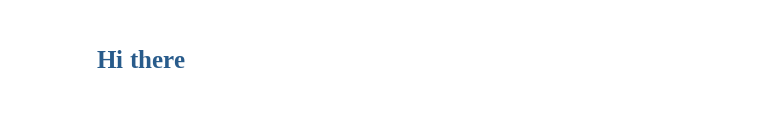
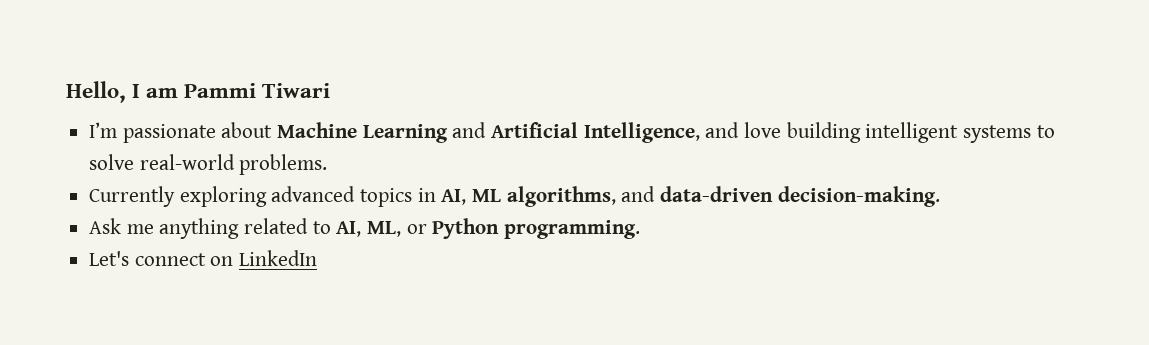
- Hi there
+ Hello, I am Pammi Tiwari
+ I’m passionate about Machine Learning and Artificial Intelligence, and love building intelligent systems to solve real-world problems.
+ Currently exploring advanced topics in AI, ML algorithms, and data-driven decision-making.
+ Ask me anything related to AI, ML, or Python programming.
+ Let's connect on LinkedIn

